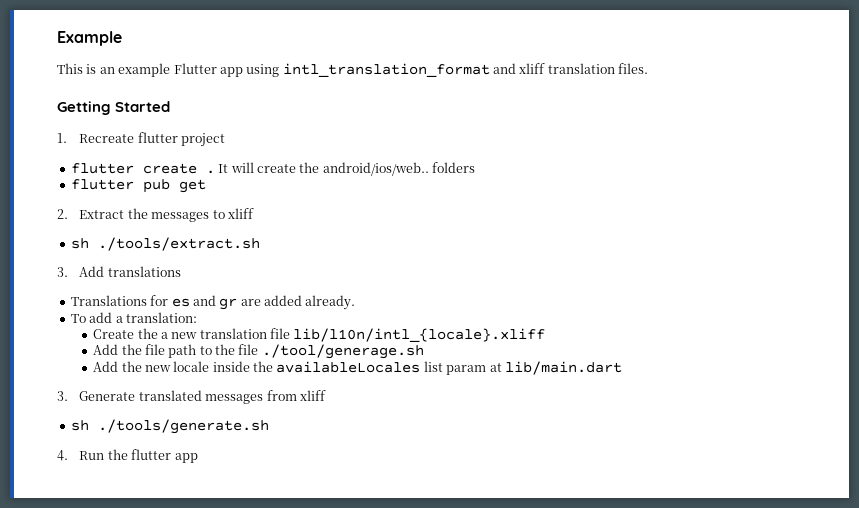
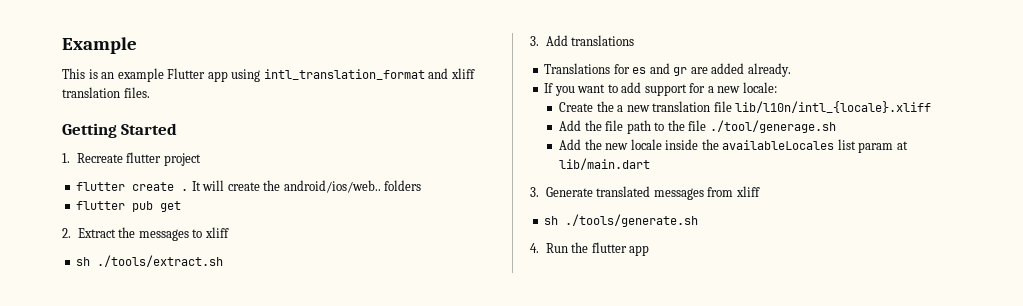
- To add a translation:
+ If you want to add support for a new locale:

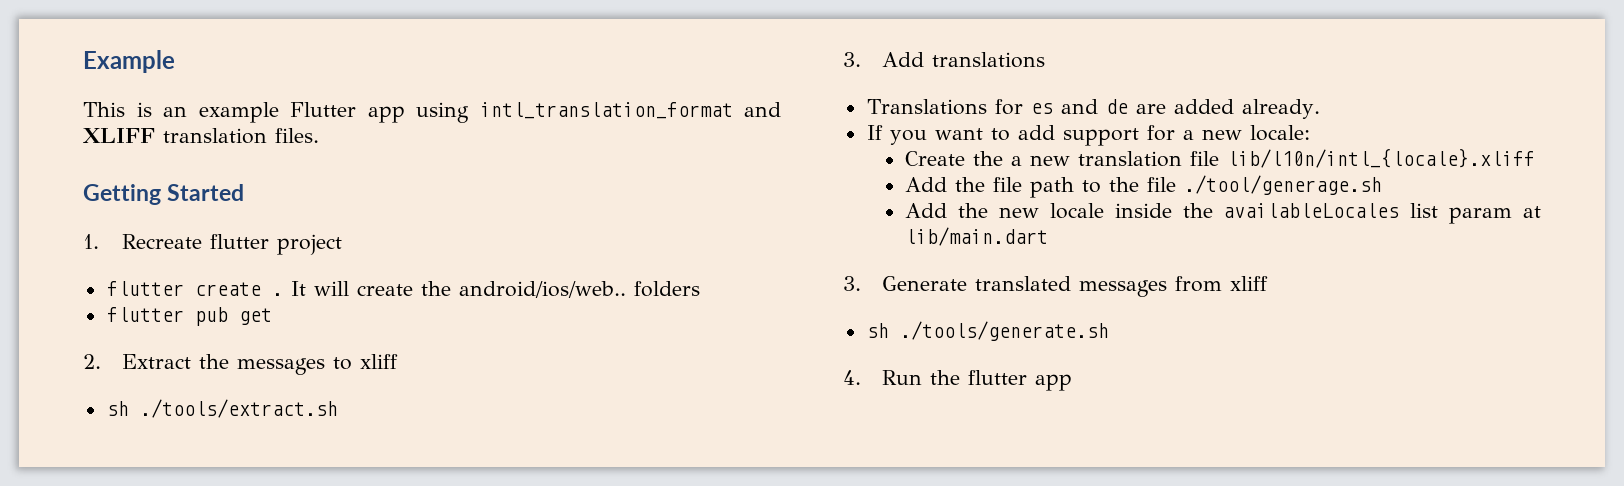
- This is an example Flutter app using intl_translation_format and xliff translation files.
+ This is an example Flutter app using intl_translation_format and XLIFF translation files.
- Translations for es and gr are added already.
+ Translations for es and de are added already.

